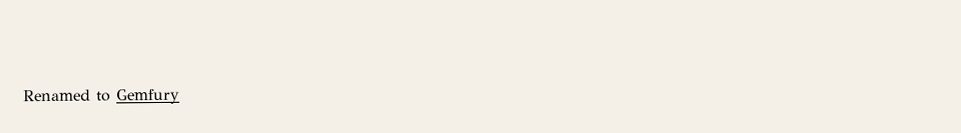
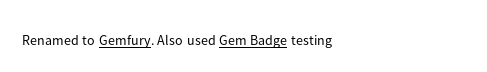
- Renamed to Gemfury
+ Renamed to Gemfury. Also used Gem Badge testing

